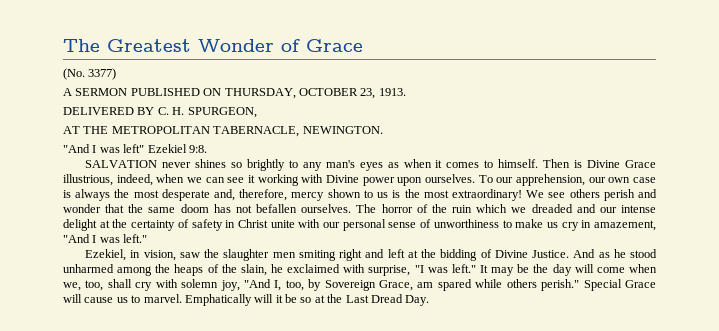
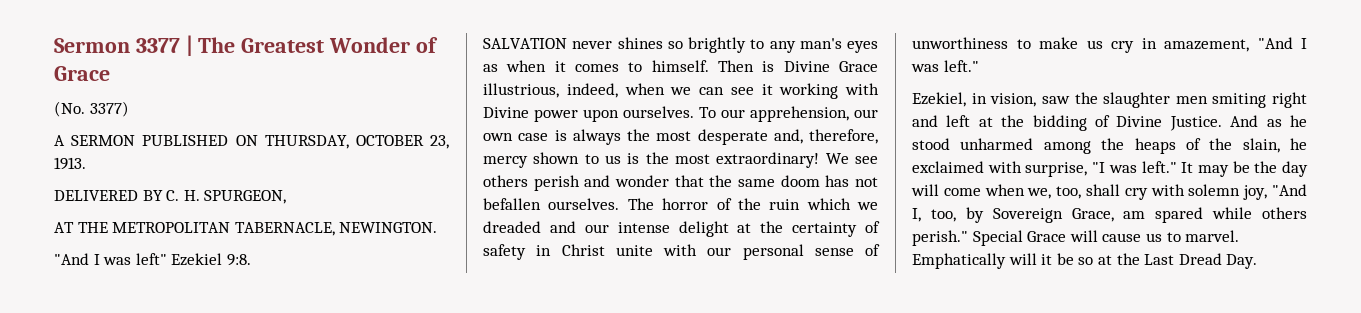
- The Greatest Wonder of Grace
+ Sermon 3377 | The Greatest Wonder of Grace

